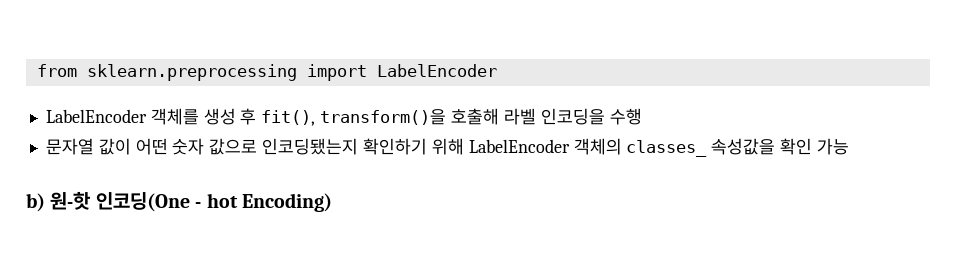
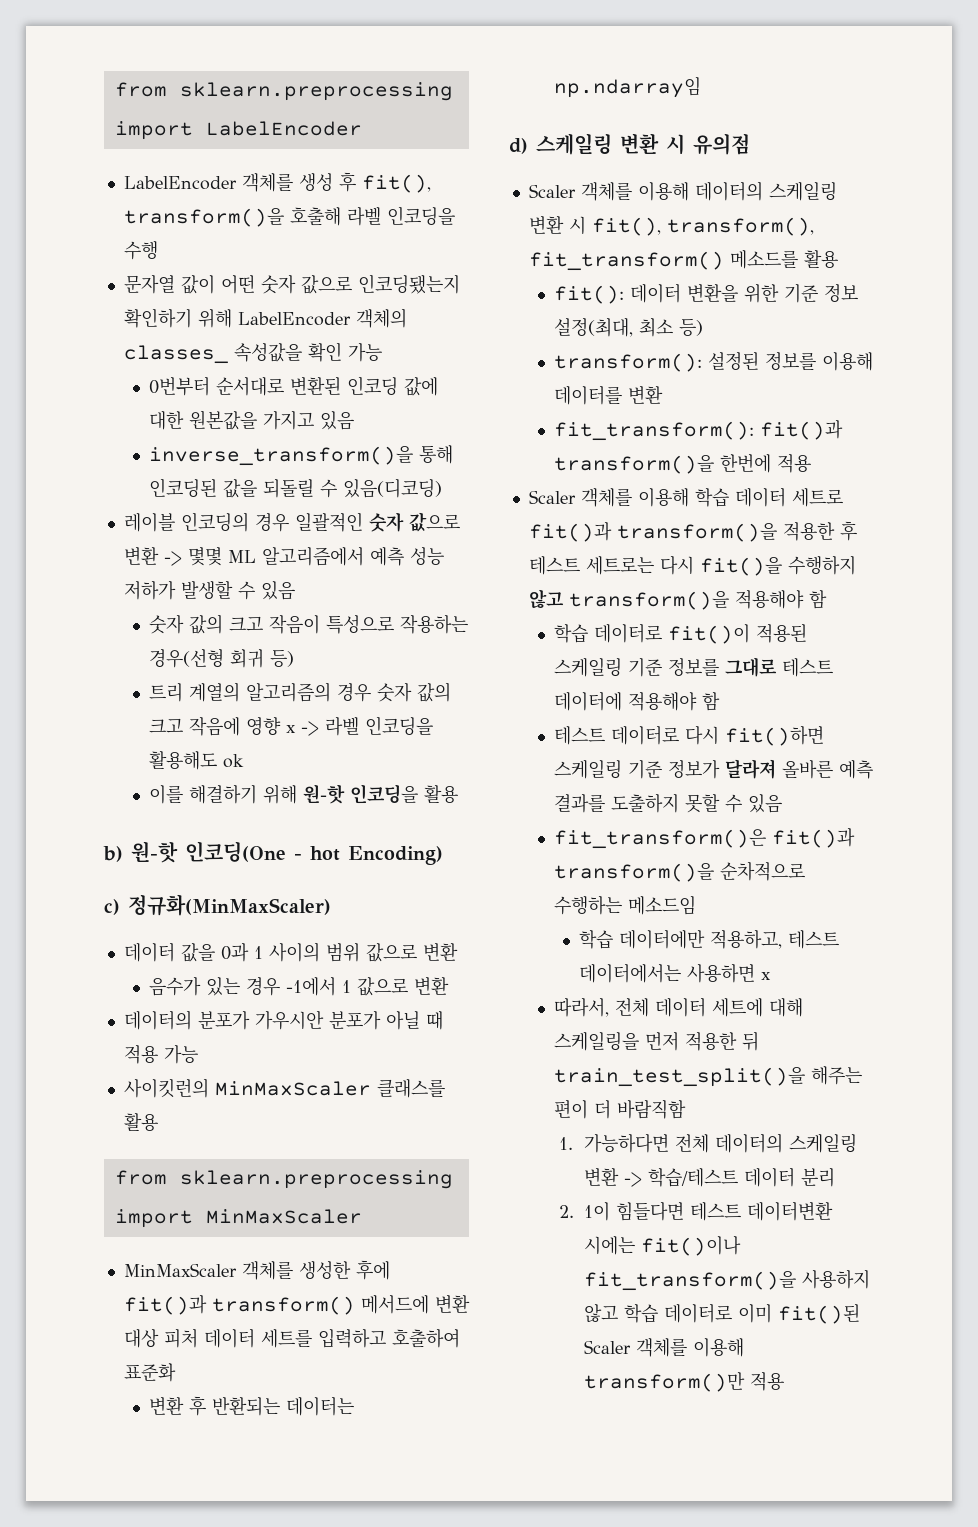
+ 0번부터 순서대로 변환된 인코딩 값에 대한 원본값을 가지고 있음
+ inverse_transform()을 통해 인코딩된 값을 되돌릴 수 있음(디코딩)
+ 레이블 인코딩의 경우 일괄적인 숫자 값으로 변환 -> 몇몇 ML 알고리즘에서 예측 성능 저하가 발생할 수 있음
+ 숫자 값의 크고 작음이 특성으로 작용하는 경우(선형 회귀 등)
+ 트리 계열의 알고리즘의 경우 숫자 값의 크고 작음에 영향 x -> 라벨 인코딩을 활용해도 ok
+ 이를 해결하기 위해 원-핫 인코딩을 활용
+ c) 정규화(MinMaxScaler)
+ 데이터 값을 0과 1 사이의 범위 값으로 변환
+ 음수가 있는 경우 -1에서 1 값으로 변환
+ 데이터의 분포가 가우시안 분포가 아닐 때 적용 가능
+ 사이킷런의 MinMaxScaler 클래스를 활용
+ from sklearn.preprocessing import MinMaxScaler
+ MinMaxScaler 객체를 생성한 후에 fit()과 transform() 메서드에 변환 대상 피처 데이터 세트를 입력하고 호출하여 표준화
+ 변환 후 반환되는 데이터는 np.ndarray임
+ d) 스케일링 변환 시 유의점
+ Scaler 객체를 이용해 데이터의 스케일링 변환 시 fit(), transform(), fit_transform() 메소드를 활용
+ fit(): 데이터 변환을 위한 기준 정보 설정(최대, 최소 등)
+ transform(): 설정된 정보를 이용해 데이터를 변환
+ fit_transform(): fit()과 transform()을 한번에 적용
+ Scaler 객체를 이용해 학습 데이터 세트로 fit()과 transform()을 적용한 후 테스트 세트로는 다시 fit()을 수행하지 않고 transform()을 적용해야 함
+ 학습 데이터로 fit()이 적용된 스케일링 기준 정보를 그대로 테스트 데이터에 적용해야 함
+ 테스트 데이터로 다시 fit()하면 스케일링 기준 정보가 달라져 올바른 예측 결과를 도출하지 못할 수 있음
+ fit_transform()은 fit()과 transform()을 순차적으로 수행하는 메소드임
+ 학습 데이터에만 적용하고, 테스트 데이터에서는 사용하면 x
+ 따라서, 전체 데이터 세트에 대해 스케일링을 먼저 적용한 뒤 train_test_split()을 해주는 편이 더 바람직함
+ 1. 가능하다면 전체 데이터의 스케일링 변환 -> 학습/테스트 데이터 분리
+ 2. 1이 힘들다면 테스트 데이터변환 시에는 fit()이나 fit_transform()을 사용하지 않고 학습 데이터로 이미 fit()된 Scaler 객체를 이용해 transform()만 적용

